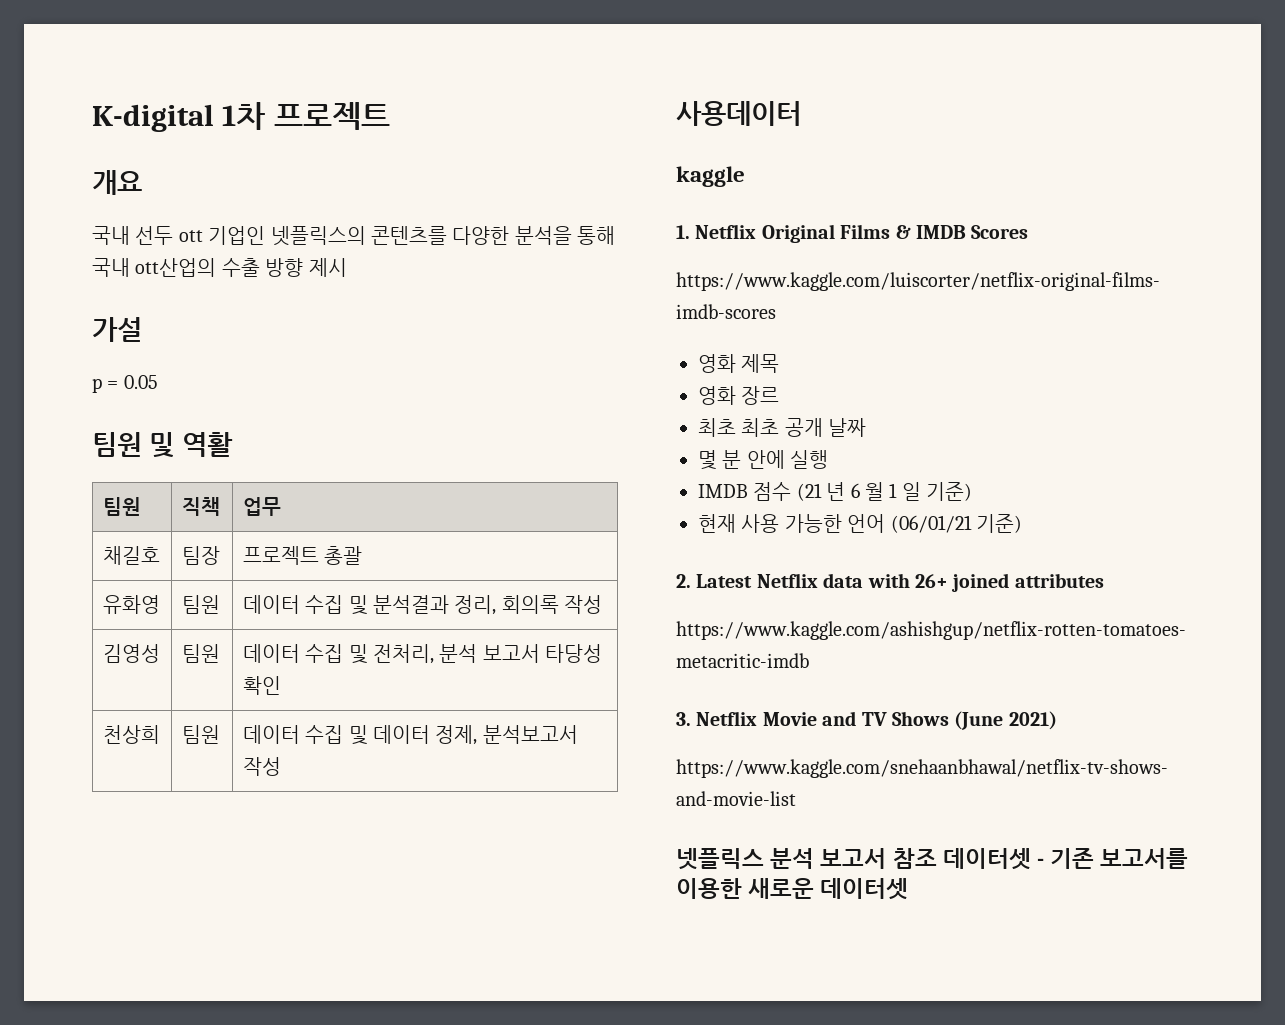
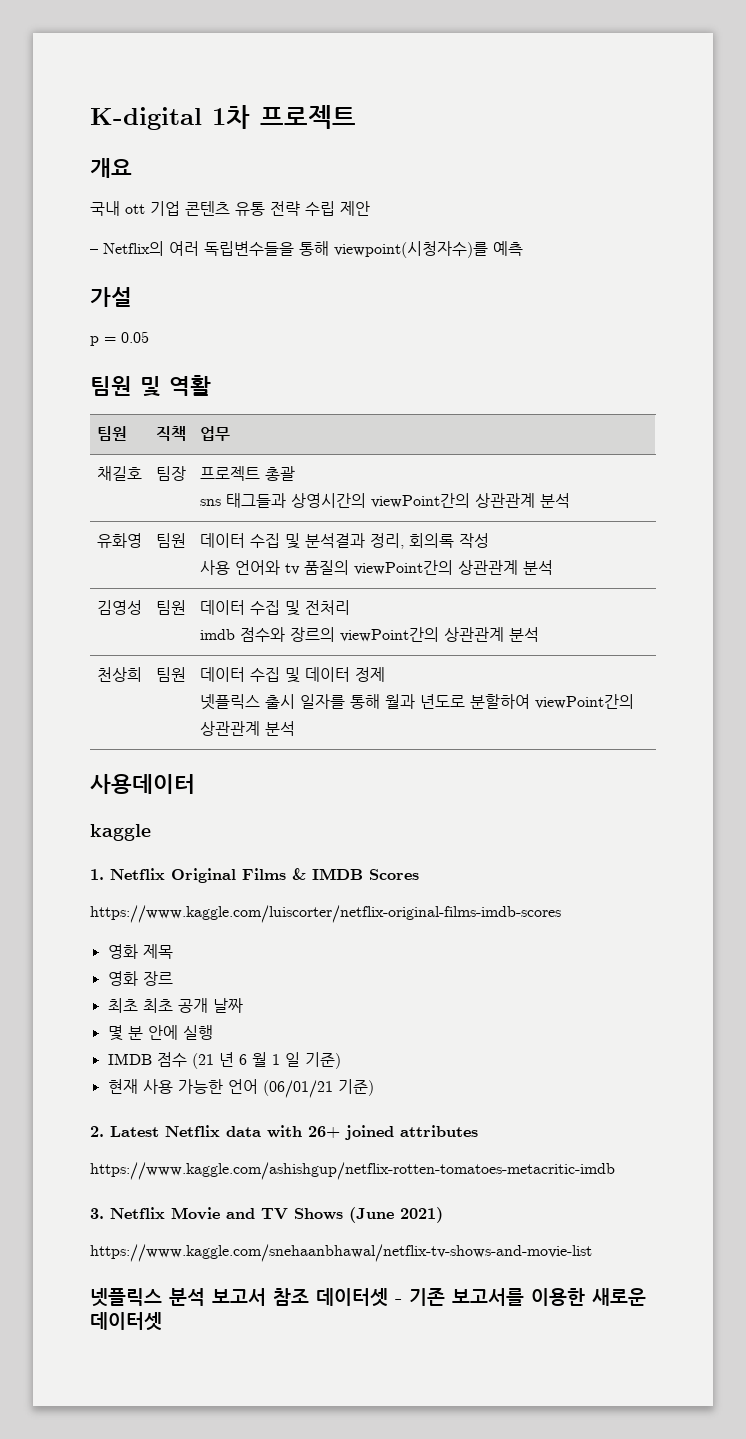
- 국내 선두 ott 기업인 넷플릭스의 콘텐츠를 다양한 분석을 통해 국내 ott산업의 수출 방향 제시
+ 국내 ott 기업 콘텐츠 유통 전략 수립 제안
+ – Netflix의 여러 독립변수들을 통해 viewpoint(시청자수)를 예측
  채길호 | 팀장 | 프로젝트 총괄
+ sns 태그들과 상영시간의 viewPoint간의 상관관계 분석
  유화영 | 팀원 | 데이터 수집 및 분석결과 정리, 회의록 작성
+ 사용 언어와 tv 품질의 viewPoint간의 상관관계 분석
- 김영성 | 팀원 | 데이터 수집 및 전처리, 분석 보고서 타당성 확인
+ 김영성 | 팀원 | 데이터 수집 및 전처리
+ imdb 점수와 장르의 viewPoint간의 상관관계 분석
- 천상희 | 팀원 | 데이터 수집 및 데이터 정제, 분석보고서 작성
+ 천상희 | 팀원 | 데이터 수집 및 데이터 정제
+ 넷플릭스 출시 일자를 통해 월과 년도로 분할하여 viewPoint간의 상관관계 분석

